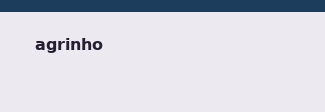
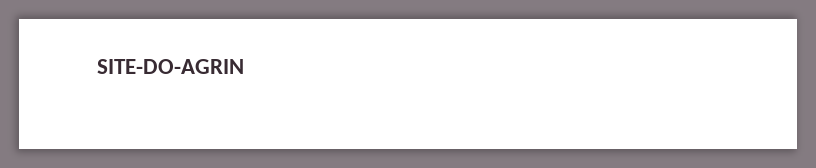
- agrinho
+ SITE-DO-AGRIN

